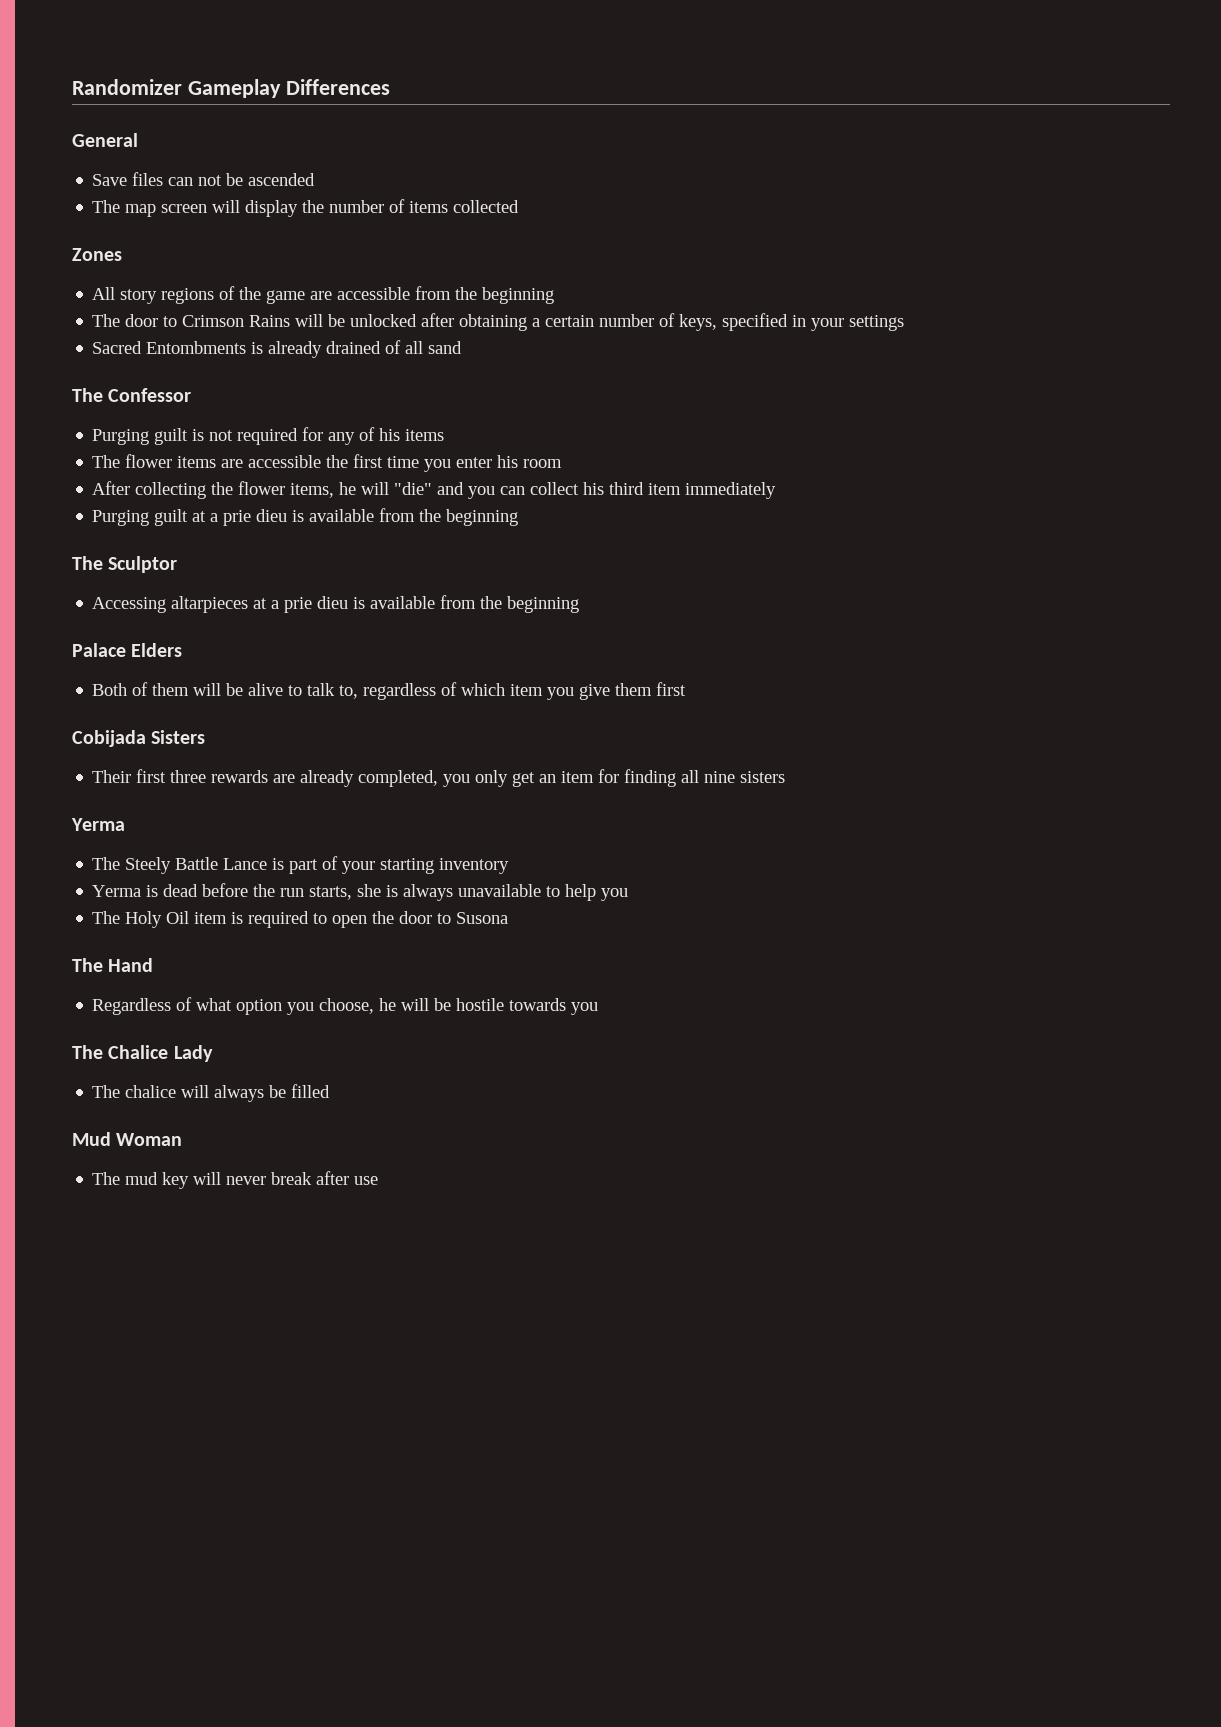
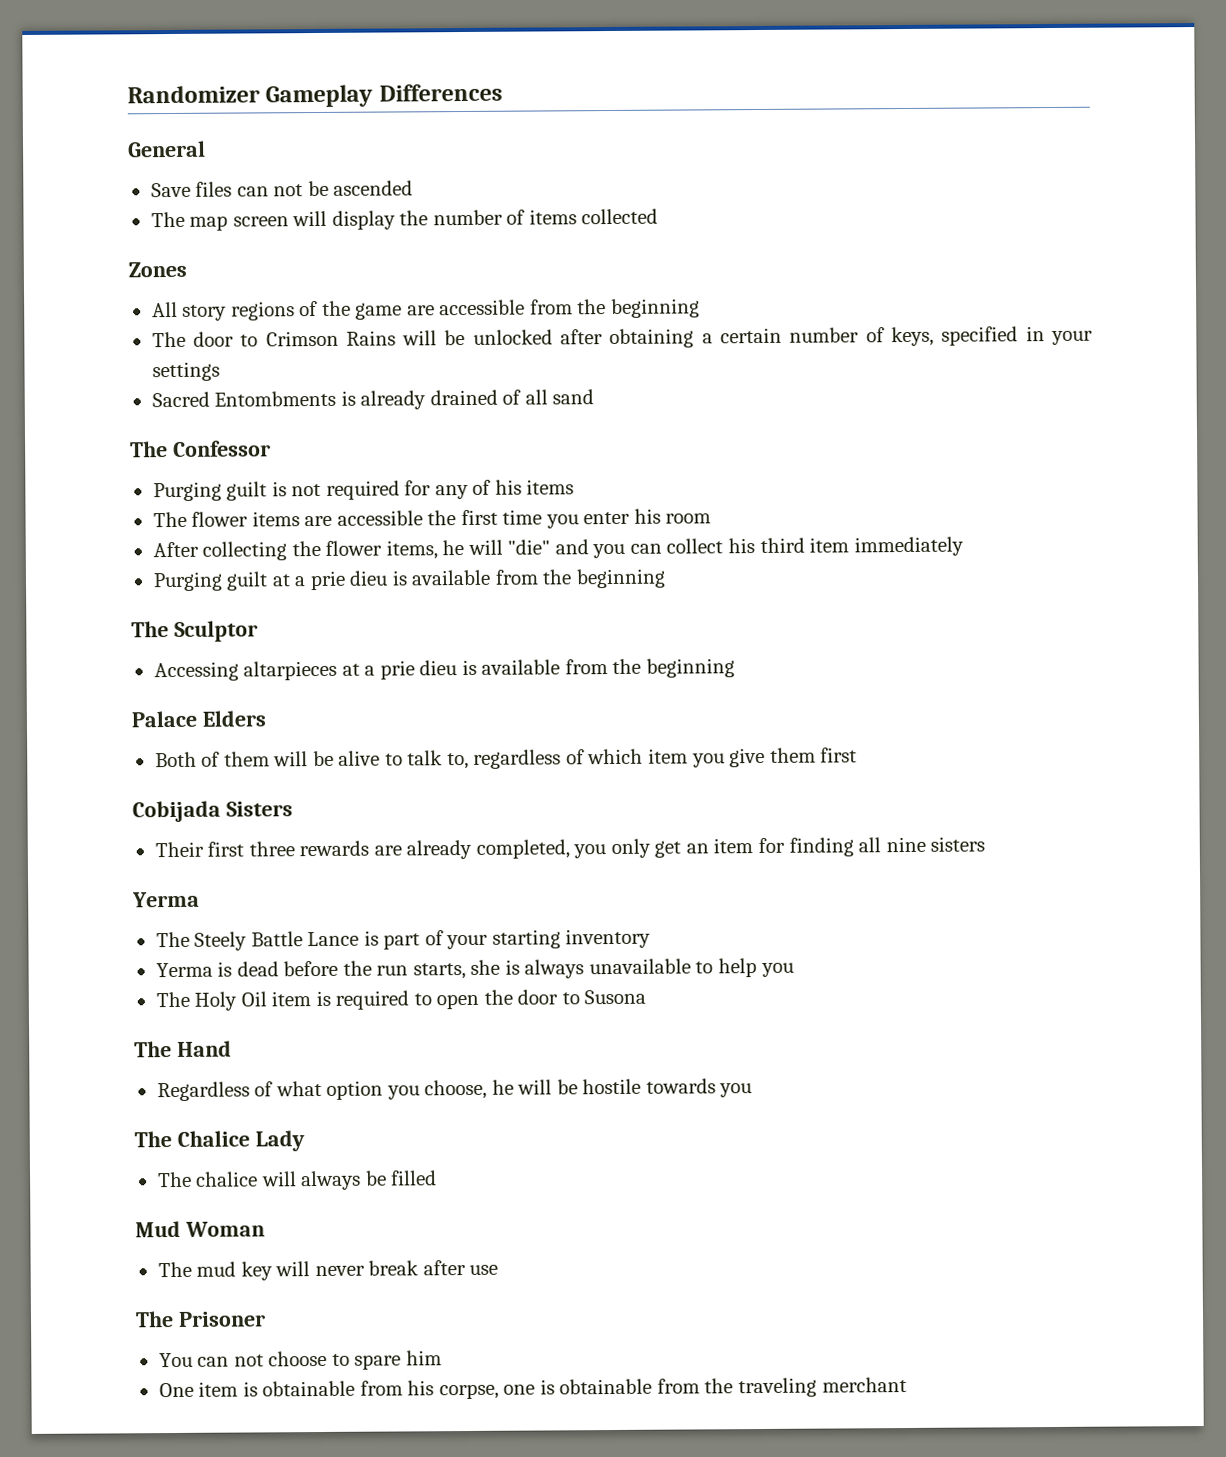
+ The Prisoner
+ You can not choose to spare him
+ One item is obtainable from his corpse, one is obtainable from the traveling merchant

